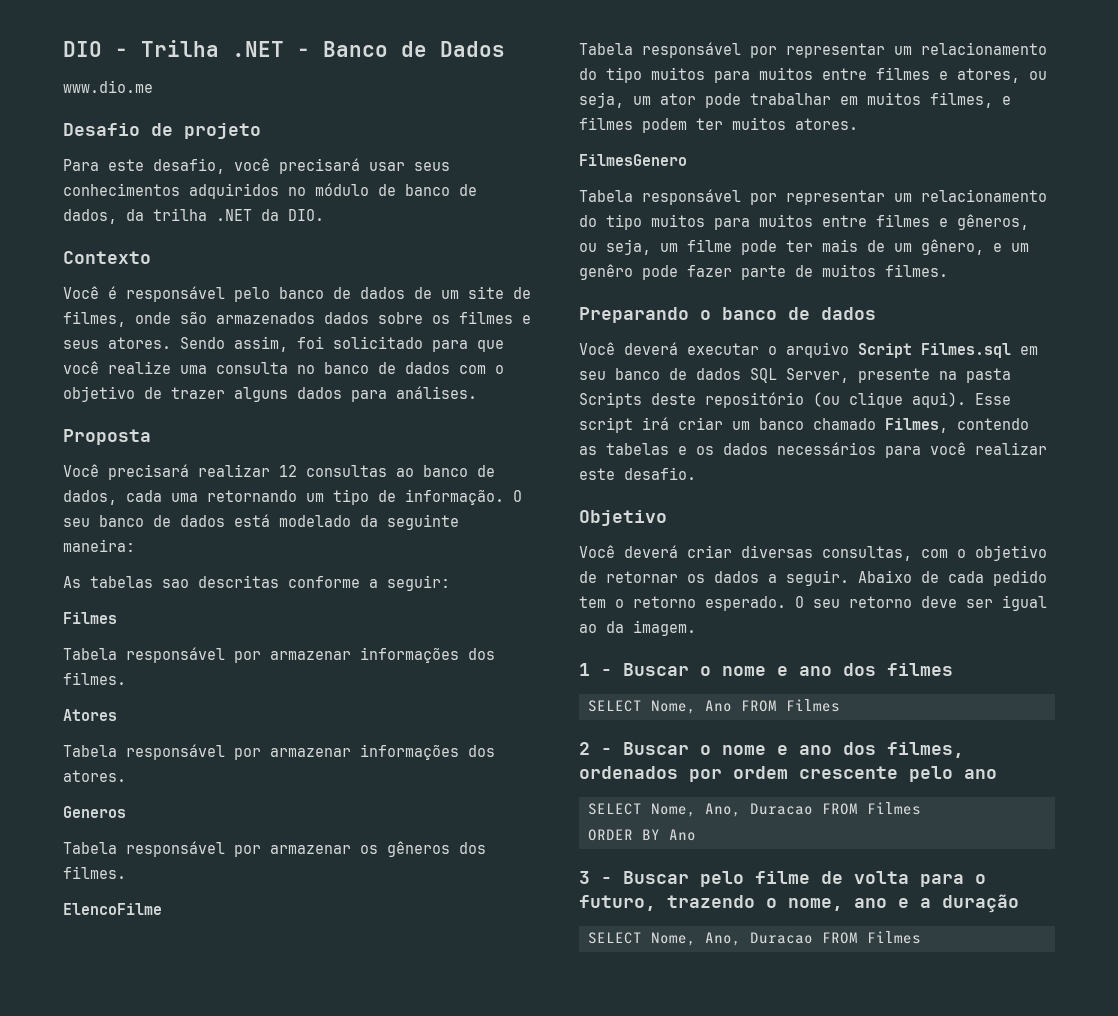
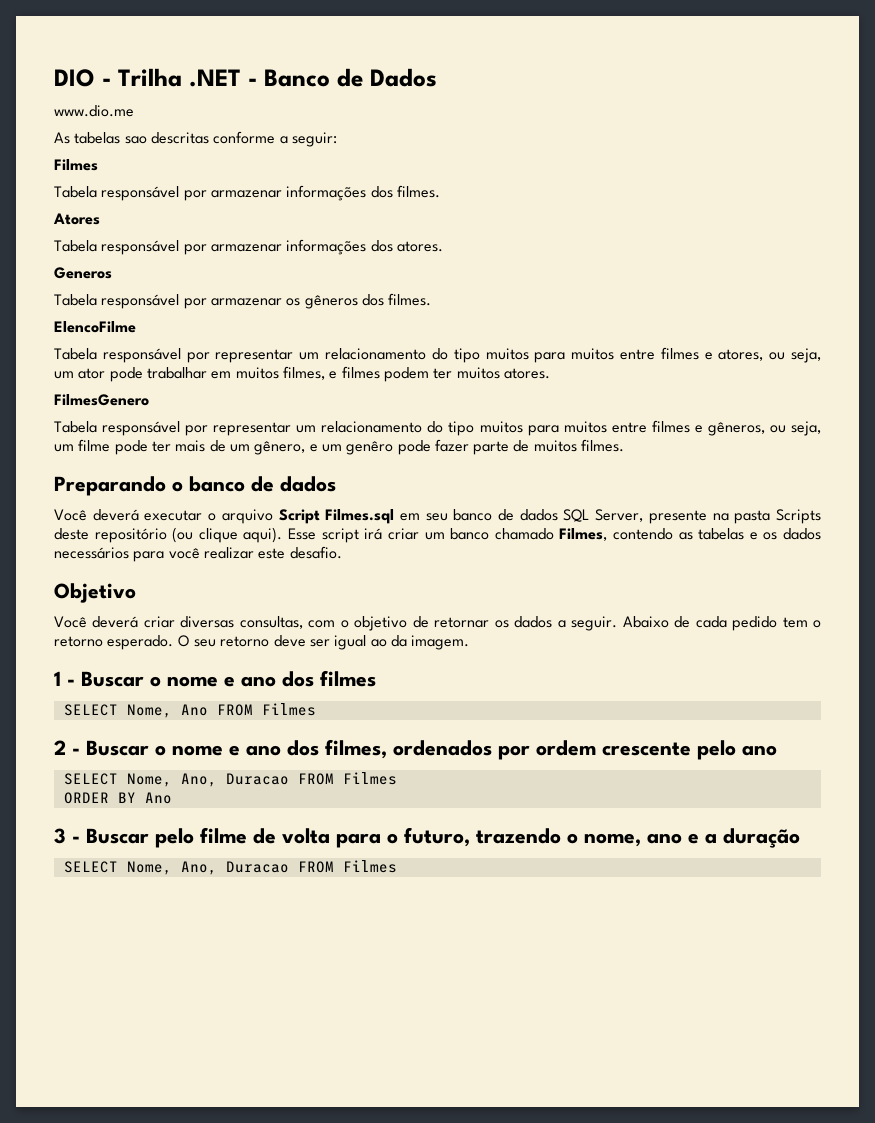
- Desafio de projeto
- Para este desafio, você precisará usar seus conhecimentos adquiridos no módulo de banco de dados, da trilha .NET da DIO.
- Contexto
- Você é responsável pelo banco de dados de um site de filmes, onde são armazenados dados sobre os filmes e seus atores. Sendo assim, foi solicitado para que você realize uma consulta no banco de dados com o objetivo de trazer alguns dados para análises.
- Proposta
- Você precisará realizar 12 consultas ao banco de dados, cada uma retornando um tipo de informação. O seu banco de dados está modelado da seguinte maneira:

